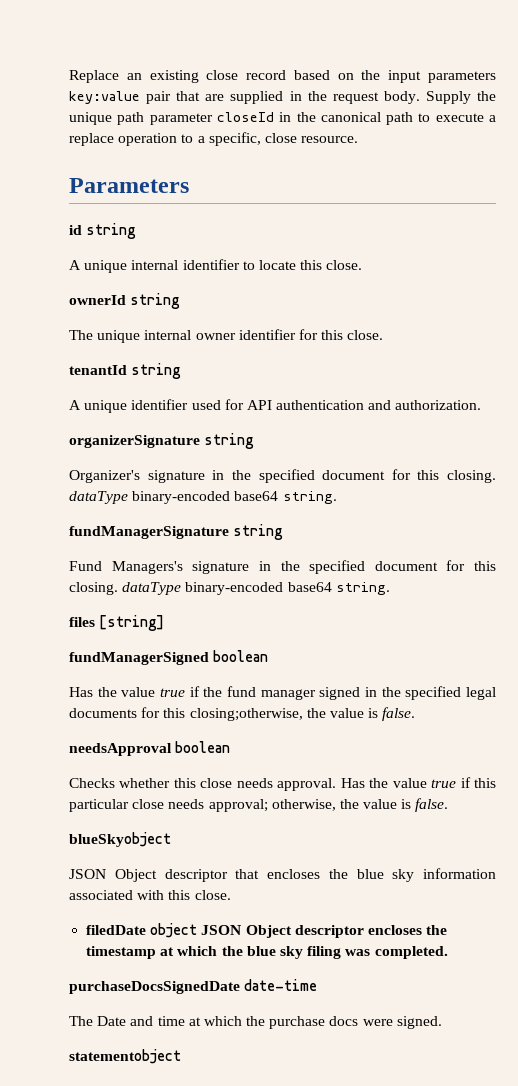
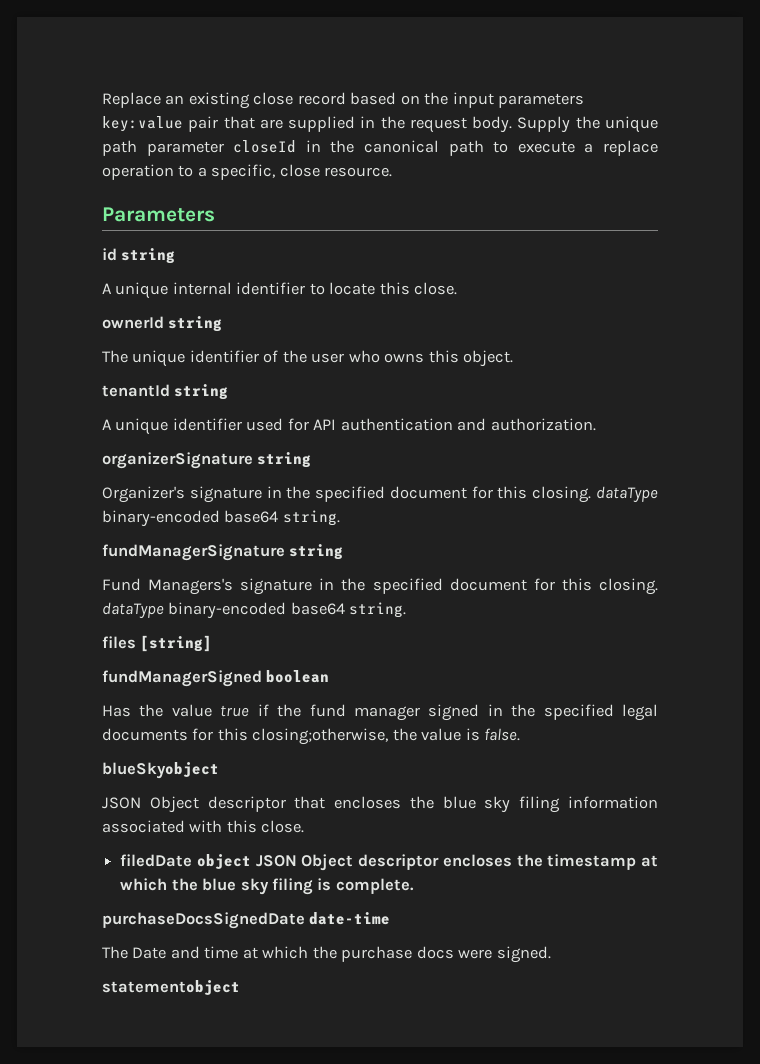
- The unique internal owner identifier for this close.
+ The unique identifier of the user who owns this object.
- needsApproval boolean
- Checks whether this close needs approval. Has the value true if this particular close needs approval; otherwise, the value is false.
- JSON Object descriptor that encloses the blue sky information associated with this close.
+ JSON Object descriptor that encloses the blue sky filing information associated with this close.
- filedDate object JSON Object descriptor encloses the timestamp at which the blue sky filing was completed.
+ filedDate object JSON Object descriptor encloses the timestamp at which the blue sky filing is complete.

